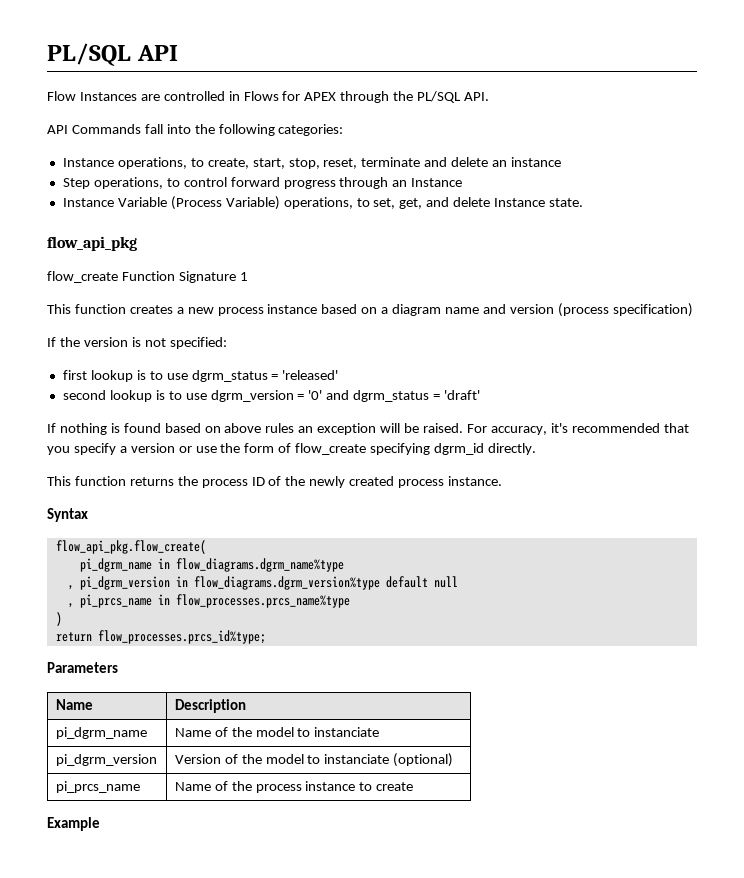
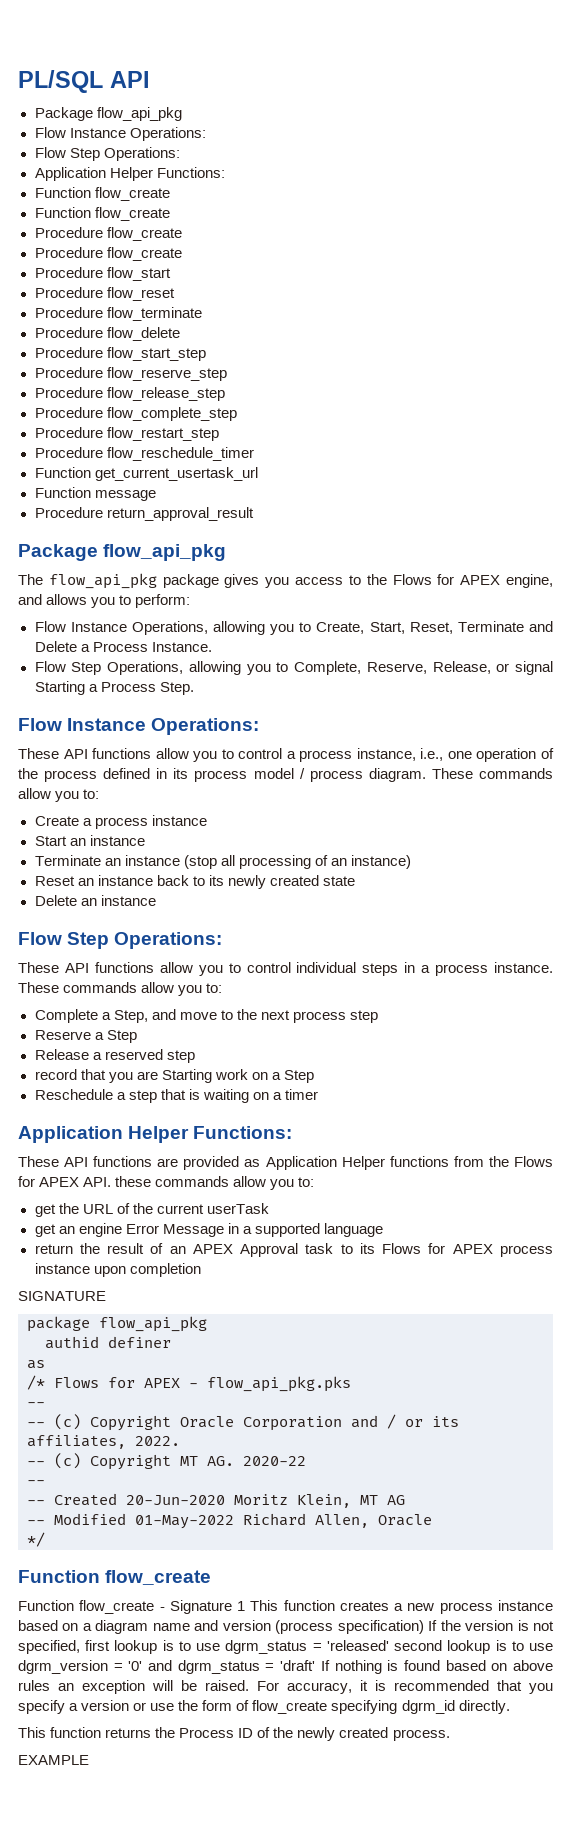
  PL/SQL API
- Flow Instances are controlled in Flows for APEX through the PL/SQL API.
- API Commands fall into the following categories:
- Instance operations, to create, start, stop, reset, terminate and delete an instance
- Step operations, to control forward progress through an Instance
- Instance Variable (Process Variable) operations, to set, get, and delete Instance state.
- flow_api_pkg
- flow_create Function Signature 1
- This function creates a new process instance based on a diagram name and version (process specification)
- If the version is not specified:
- first lookup is to use dgrm_status = 'released'
- second lookup is to use dgrm_version = '0' and dgrm_status = 'draft'
- If nothing is found based on above rules an exception will be raised.
+ Package flow_api_pkg
+ Flow Instance Operations:
+ Flow Step Operations:
+ Application Helper Functions:
+ Function flow_create
+ Function flow_create
+ Procedure flow_create
+ Procedure flow_create
+ Procedure flow_start
+ Procedure flow_reset
+ Procedure flow_terminate
+ Procedure flow_delete
+ Procedure flow_start_step
+ Procedure flow_reserve_step
+ Procedure flow_release_step
+ Procedure flow_complete_step
+ Procedure flow_restart_step
+ Procedure flow_reschedule_timer
+ Function get_current_usertask_url
+ Function message
+ Procedure return_approval_result
+ Package flow_api_pkg
+ The flow_api_pkg package gives you access to the Flows for APEX engine, and allows you to perform:
+ Flow Instance Operations, allowing you to Create, Start, Reset, Terminate and Delete a Process Instance.
+ Flow Step Operations, allowing you to Complete, Reserve, Release, or signal Starting a Process Step.
+ Flow Instance Operations:
+ These API functions allow you to control a process instance, i.e., one operation of the process defined in its process model / process diagram. These commands allow you to:
+ Create a process instance
+ Start an instance
+ Terminate an instance (stop all processing of an instance)
+ Reset an instance back to its newly created state
+ Delete an instance
+ Flow Step Operations:
+ These API functions allow you to control individual steps in a process instance. These commands allow you to:
+ Complete a Step, and move to the next process step
+ Reserve a Step
+ Release a reserved step
+ record that you are Starting work on a Step
+ Reschedule a step that is waiting on a timer
+ Application Helper Functions:
+ These API functions are provided as Application Helper functions from the Flows for APEX API. these commands allow you to:
+ get the URL of the current userTask
+ get an engine Error Message in a supported language
+ return the result of an APEX Approval task to its Flows for APEX process instance upon completion
+ SIGNATURE
+ package flow_api_pkg
+ authid definer
+ as
+ /* Flows for APEX - flow_api_pkg.pks
+ --
+ -- (c) Copyright Oracle Corporation and / or its affiliates, 2022.
+ -- (c) Copyright MT AG. 2020-22
+ --
+ -- Created 20-Jun-2020 Moritz Klein, MT AG
+ -- Modified 01-May-2022 Richard Allen, Oracle
+ */
+ Function flow_create
+ Function flow_create - Signature 1 This function creates a new process instance based on a diagram name and version (process specification) If the version is not specified, first lookup is to use dgrm_status = 'released' second lookup is to use dgrm_version = '0' and dgrm_status = 'draft' If nothing is found based on above rules an exception will be raised.
- For accuracy, it's recommended that you specify a version or use the form of flow_create specifying dgrm_id directly.
+ For accuracy, it is recommended that you specify a version or use the form of flow_create specifying dgrm_id directly.
- This function returns the process ID of the newly created process instance.
- Syntax
- flow_api_pkg.flow_create(
- pi_dgrm_name in flow_diagrams.dgrm_name%type
- , pi_dgrm_version in flow_diagrams.dgrm_version%type default null
- , pi_prcs_name in flow_processes.prcs_name%type
- )
- return flow_processes.prcs_id%type;
- Parameters
- Name | Description
- pi_dgrm_name | Name of the model to instanciate
- pi_dgrm_version | Version of the model to instanciate (optional)
- pi_prcs_name | Name of the process instance to create
- Example
+ This function returns the Process ID of the newly created process.
+ EXAMPLE

